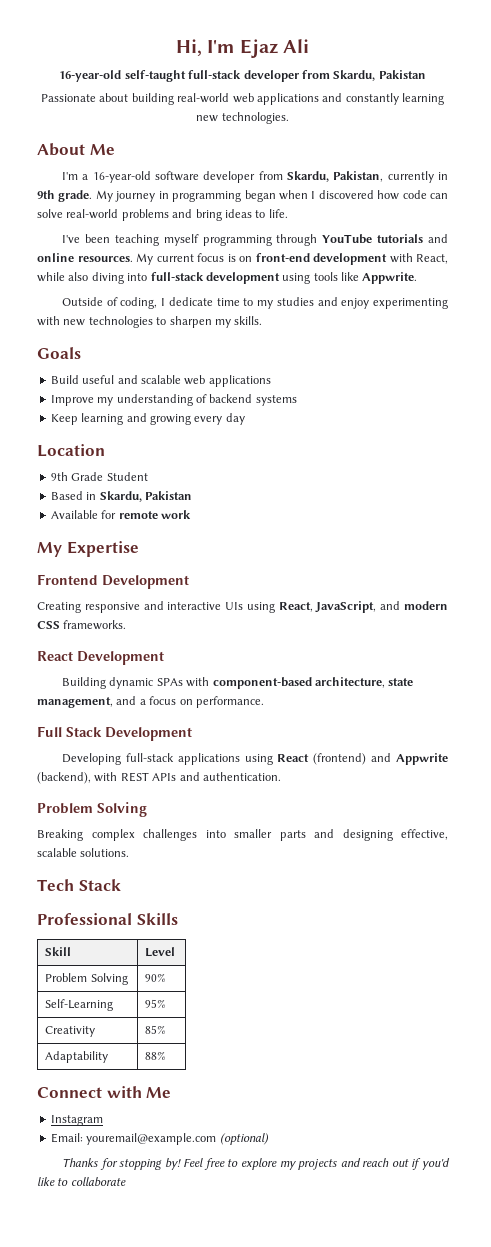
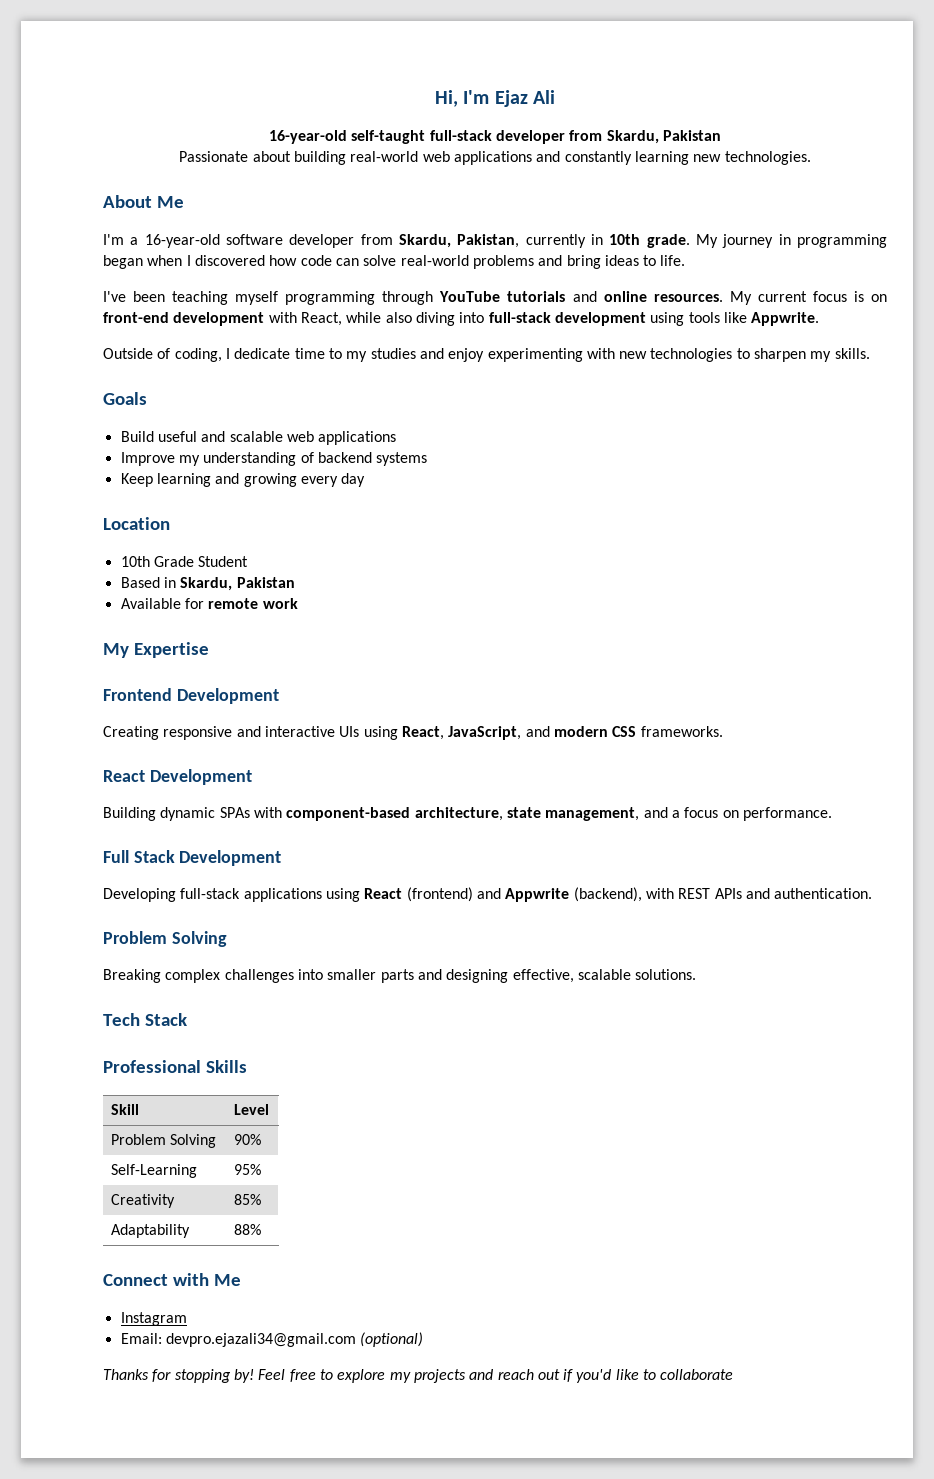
- I'm a 16-year-old software developer from Skardu, Pakistan, currently in 9th grade.
+ I'm a 16-year-old software developer from Skardu, Pakistan, currently in 10th grade.
- 9th Grade Student
+ 10th Grade Student
- Email: youremail@example.com (optional)
+ Email: devpro.ejazali34@gmail.com (optional)

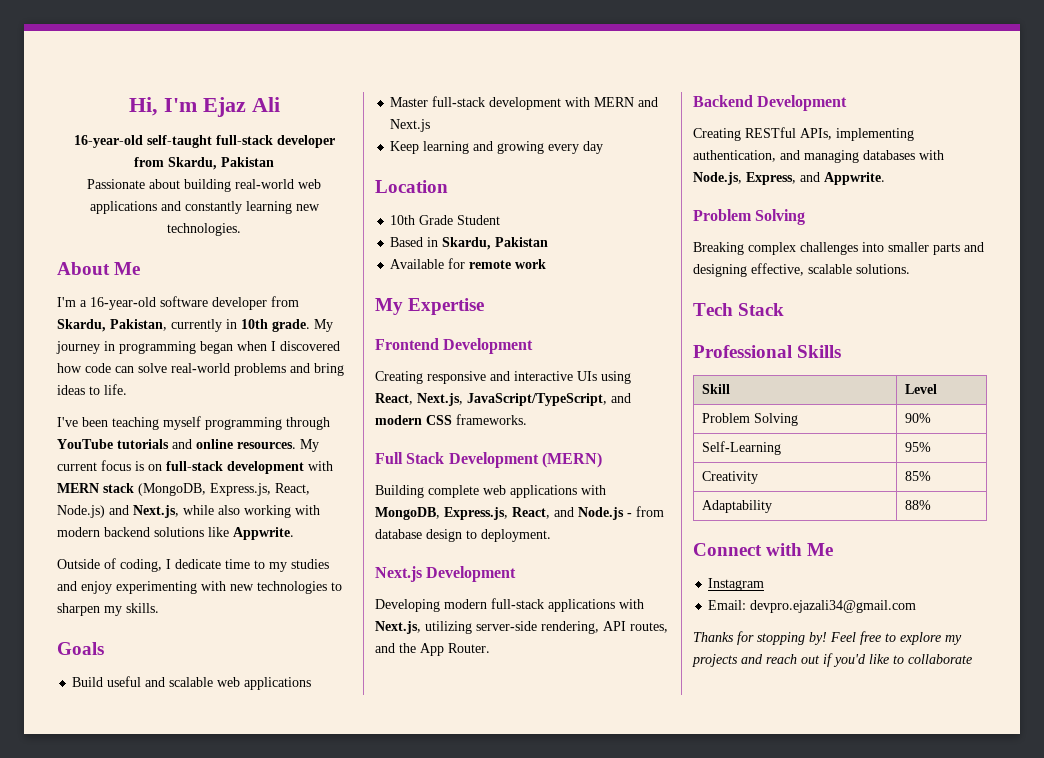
- My current focus is on front-end development with React, while also diving into full-stack development using tools like Appwrite.
+ My current focus is on full-stack development with MERN stack (MongoDB, Express.js, React, Node.js) and Next.js, while also working with modern backend solutions like Appwrite.
- Improve my understanding of backend systems
+ Master full-stack development with MERN and Next.js
- Creating responsive and interactive UIs using React, JavaScript, and modern CSS frameworks.
+ Creating responsive and interactive UIs using React, Next.js, JavaScript/TypeScript, and modern CSS frameworks.
- React Development
- Building dynamic SPAs with component-based architecture, state management, and a focus on performance.
- Full Stack Development
+ Full Stack Development (MERN)
+ Building complete web applications with MongoDB, Express.js, React, and Node.js - from database design to deployment.
+ Next.js Development
- Developing full-stack applications using React (frontend) and Appwrite (backend), with REST APIs and authentication.
+ Developing modern full-stack applications with Next.js, utilizing server-side rendering, API routes, and the App Router.
+ Backend Development
+ Creating RESTful APIs, implementing authentication, and managing databases with Node.js, Express, and Appwrite.
- Email: devpro.ejazali34@gmail.com (optional)
+ Email: devpro.ejazali34@gmail.com

